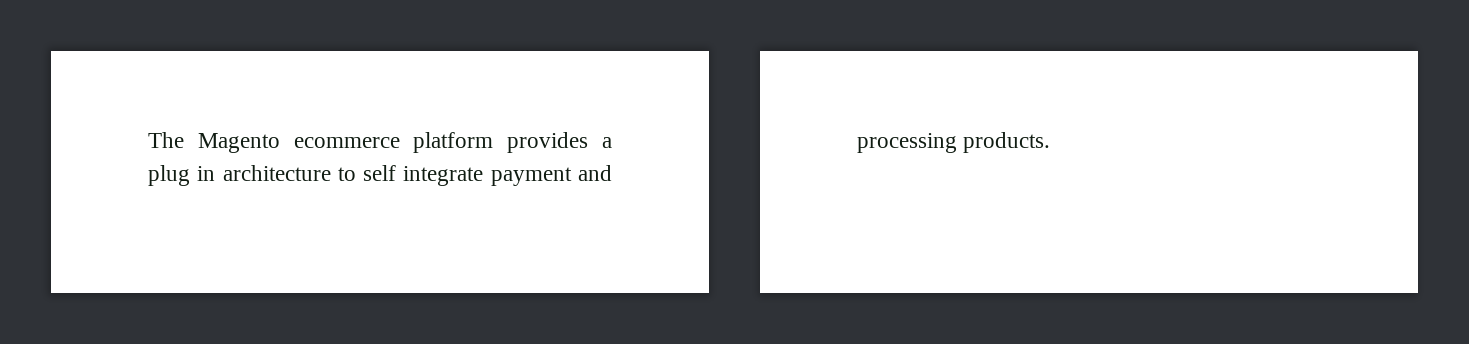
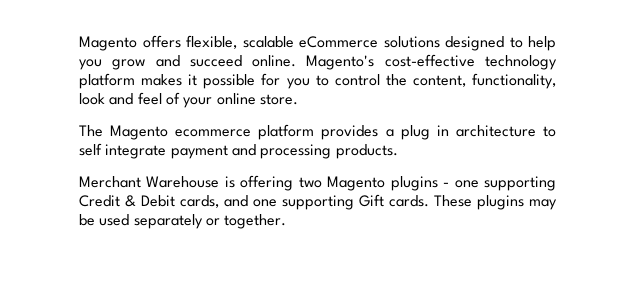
+ Magento offers flexible, scalable eCommerce solutions designed to help you grow and succeed online. Magento's cost-effective technology platform makes it possible for you to control the content, functionality, look and feel of your online store.
+ Merchant Warehouse is offering two Magento plugins - one supporting Credit & Debit cards, and one supporting Gift cards. These plugins may be used separately or together.

